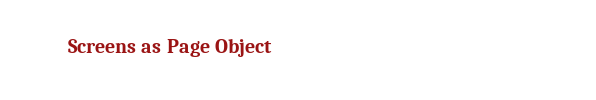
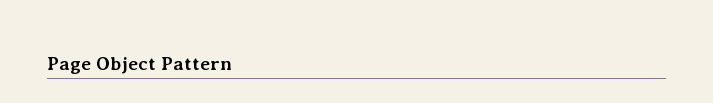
- Screens as Page Object
+ Page Object Pattern

